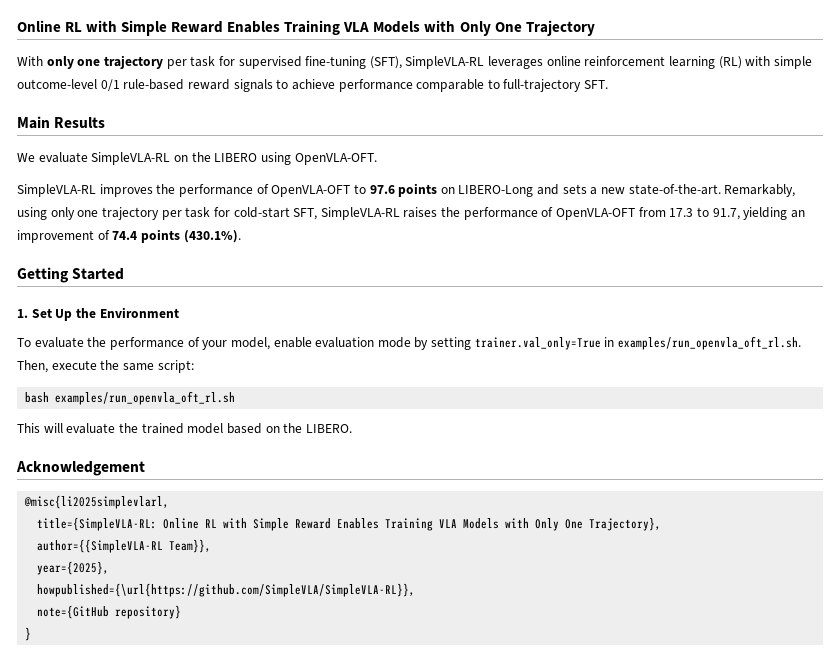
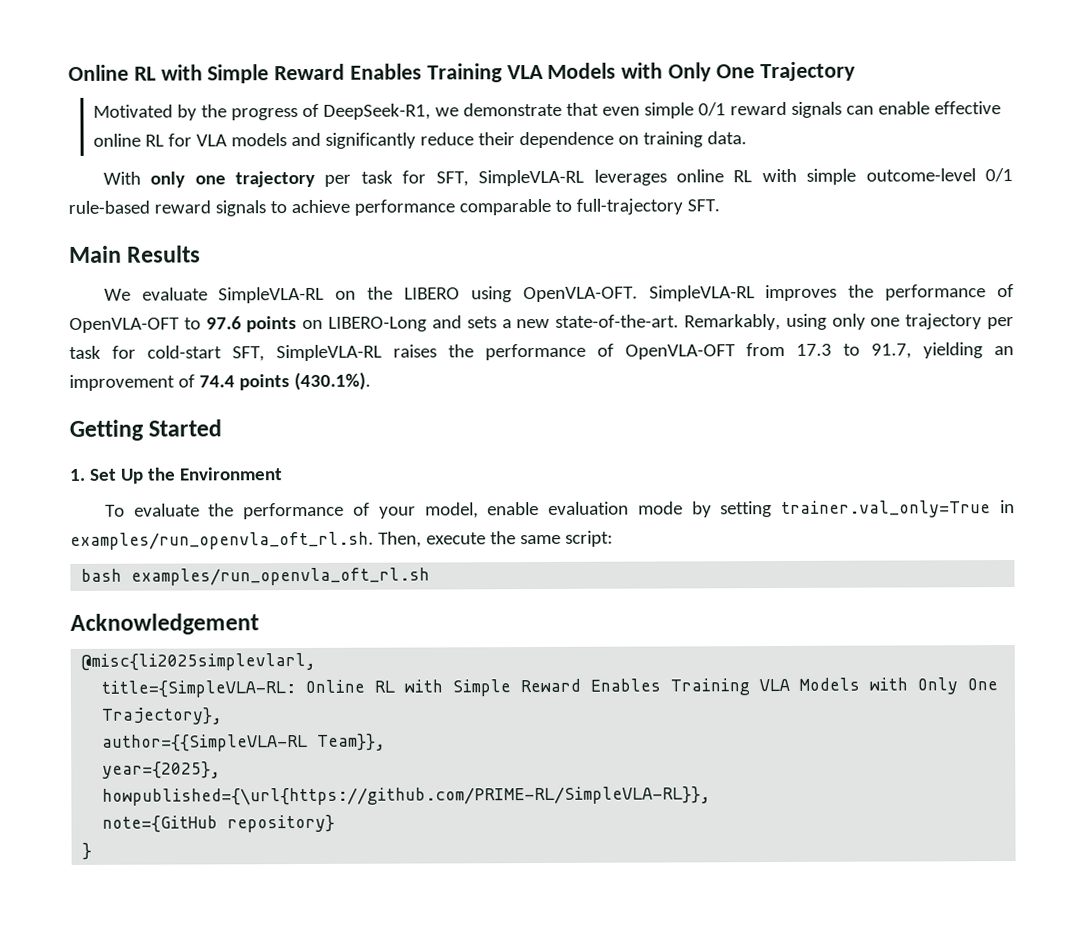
+ Motivated by the progress of DeepSeek-R1, we demonstrate that even simple 0/1 reward signals can enable effective online RL for VLA models and significantly reduce their dependence on training data.
- With only one trajectory per task for supervised fine-tuning (SFT), SimpleVLA-RL leverages online reinforcement learning (RL) with simple outcome-level 0/1 rule-based reward signals to achieve performance comparable to full-trajectory SFT.
+ With only one trajectory per task for SFT, SimpleVLA-RL leverages online RL with simple outcome-level 0/1 rule-based reward signals to achieve performance comparable to full-trajectory SFT.
- We evaluate SimpleVLA-RL on the LIBERO using OpenVLA-OFT.
- SimpleVLA-RL improves the performance of OpenVLA-OFT to 97.6 points on LIBERO-Long and sets a new state-of-the-art.
+ We evaluate SimpleVLA-RL on the LIBERO using OpenVLA-OFT. SimpleVLA-RL improves the performance of OpenVLA-OFT to 97.6 points on LIBERO-Long and sets a new state-of-the-art.
- This will evaluate the trained model based on the LIBERO.
- howpublished={\url{https://github.com/SimpleVLA/SimpleVLA-RL}},
+ howpublished={\url{https://github.com/PRIME-RL/SimpleVLA-RL}},

